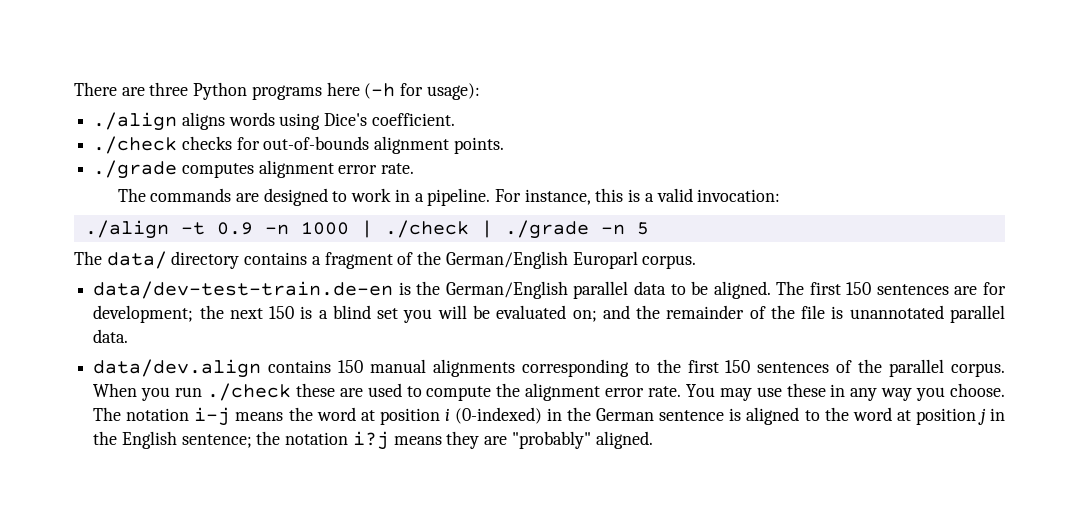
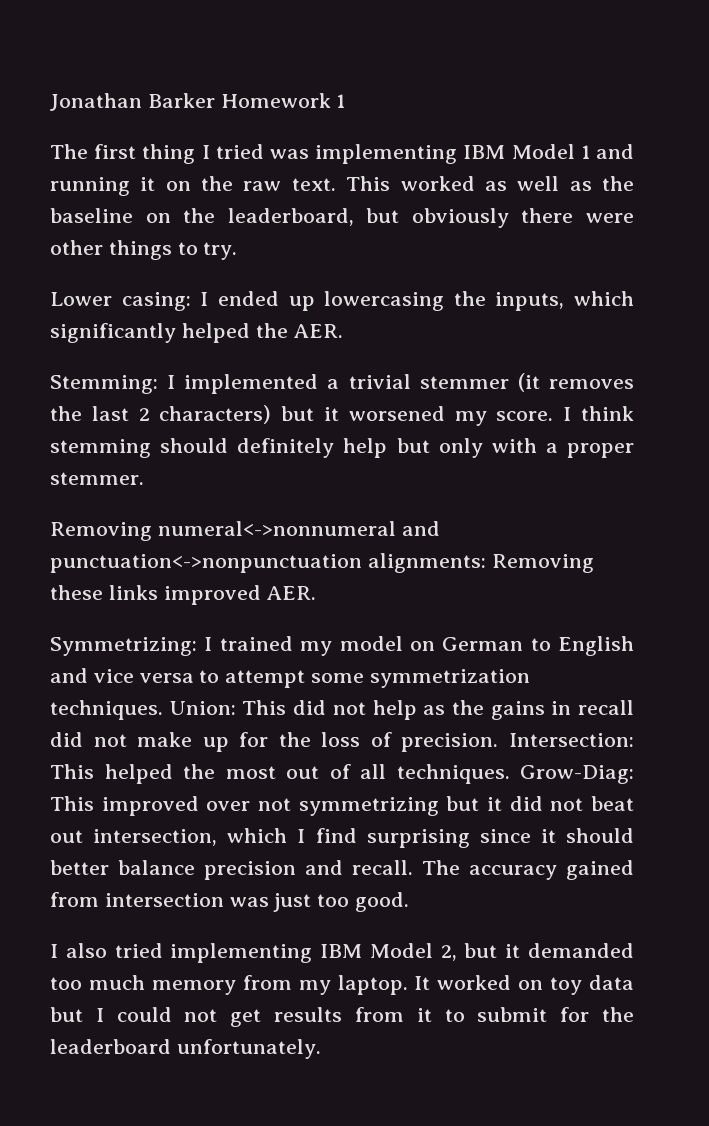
- There are three Python programs here (-h for usage):
- ./align aligns words using Dice's coefficient.
- ./check checks for out-of-bounds alignment points.
- ./grade computes alignment error rate.
- The commands are designed to work in a pipeline. For instance, this is a valid invocation:
- ./align -t 0.9 -n 1000 | ./check | ./grade -n 5
- The data/ directory contains a fragment of the German/English Europarl corpus.
- data/dev-test-train.de-en is the German/English parallel data to be aligned. The first 150 sentences are for development; the next 150 is a blind set you will be evaluated on; and the remainder of the file is unannotated parallel data.
- data/dev.align contains 150 manual alignments corresponding to the first 150 sentences of the parallel corpus. When you run ./check these are used to compute the alignment error rate. You may use these in any way you choose. The notation i-j means the word at position i (0-indexed) in the German sentence is aligned to the word at position j in the English sentence; the notation i?j means they are "probably" aligned.
+ Jonathan Barker Homework 1
+ The first thing I tried was implementing IBM Model 1 and running it on the raw text. This worked as well as the baseline on the leaderboard, but obviously there were other things to try.
+ Lower casing: I ended up lowercasing the inputs, which significantly helped the AER.
+ Stemming: I implemented a trivial stemmer (it removes the last 2 characters) but it worsened my score. I think stemming should definitely help but only with a proper stemmer.
+ Removing numeral<->nonnumeral and punctuation<->nonpunctuation alignments: Removing these links improved AER.
+ Symmetrizing: I trained my model on German to English and vice versa to attempt some symmetrization techniques. Union: This did not help as the gains in recall did not make up for the loss of precision. Intersection: This helped the most out of all techniques. Grow-Diag: This improved over not symmetrizing but it did not beat out intersection, which I find surprising since it should better balance precision and recall. The accuracy gained from intersection was just too good.
+ I also tried implementing IBM Model 2, but it demanded too much memory from my laptop. It worked on toy data but I could not get results from it to submit for the leaderboard unfortunately.

